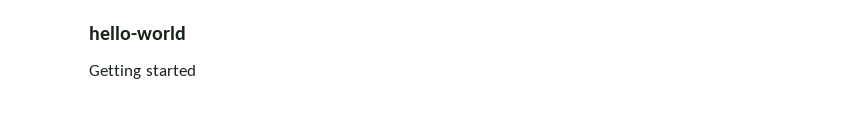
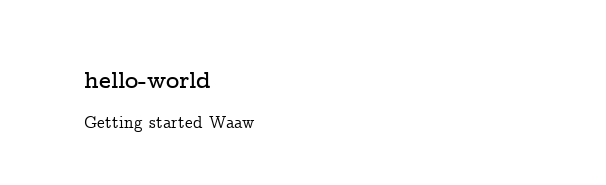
- Getting started
+ Getting started Waaw

